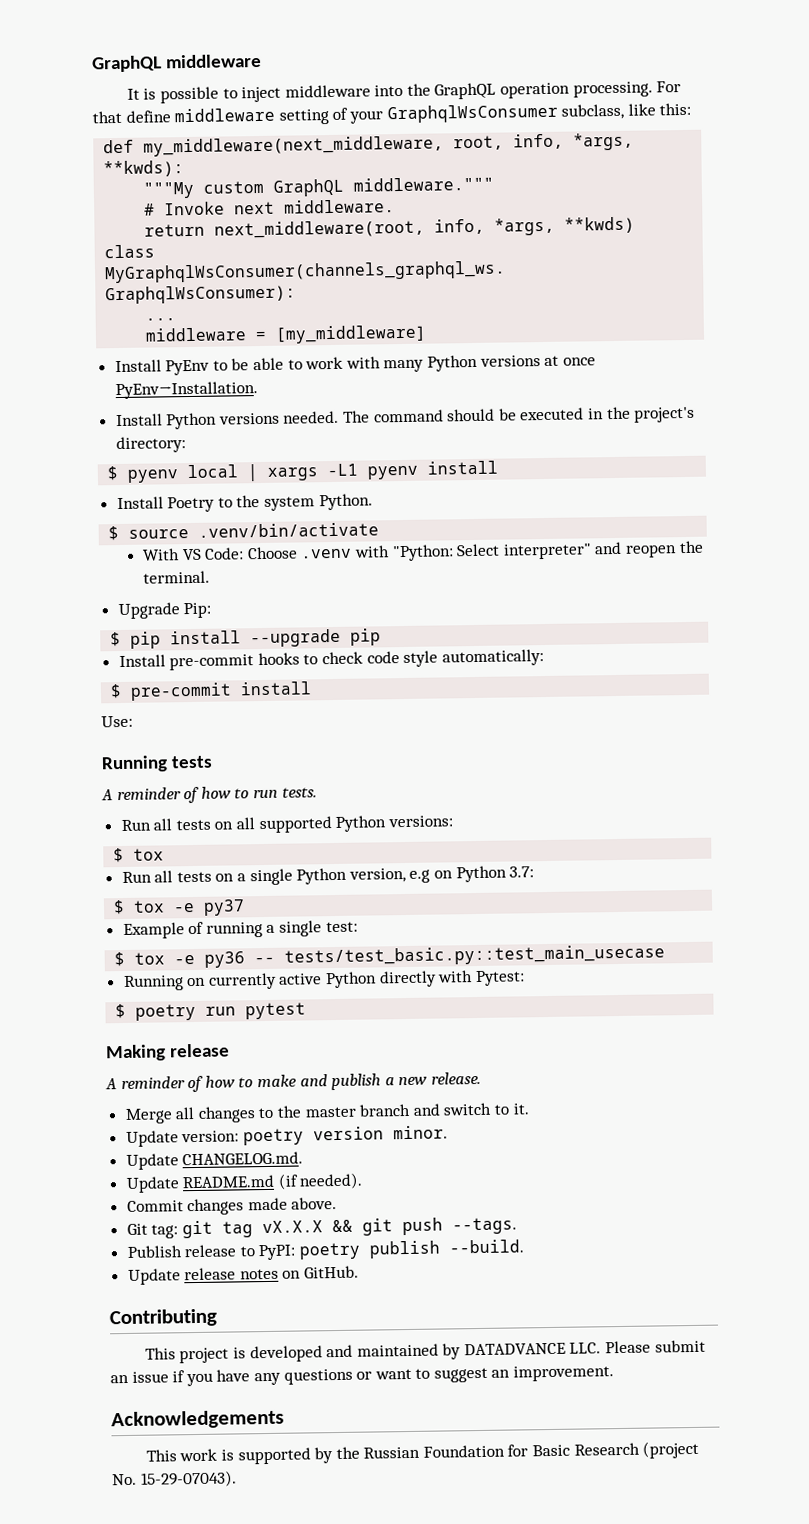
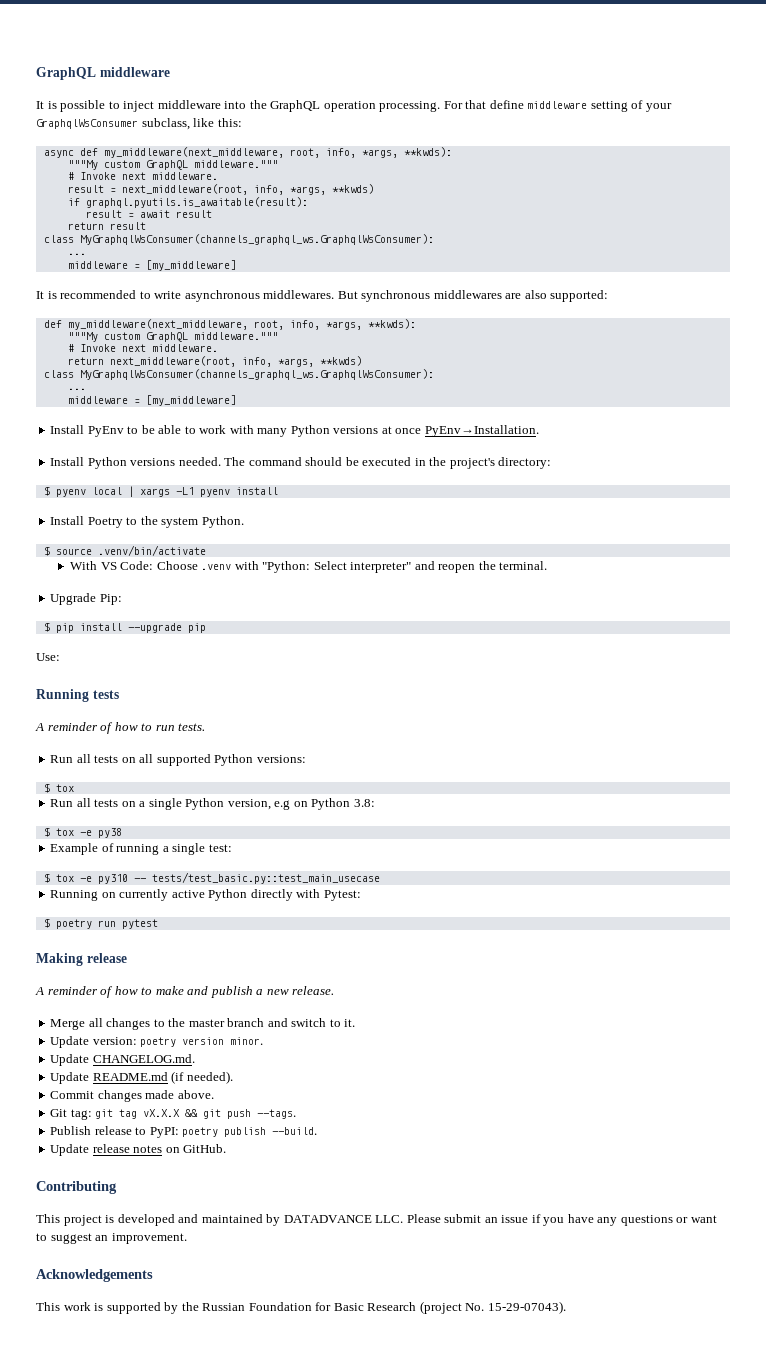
+ async def my_middleware(next_middleware, root, info, *args, **kwds):
+ """My custom GraphQL middleware."""
+ # Invoke next middleware.
+ result = next_middleware(root, info, *args, **kwds)
+ if graphql.pyutils.is_awaitable(result):
+ result = await result
+ return result
+ class MyGraphqlWsConsumer(channels_graphql_ws.GraphqlWsConsumer):
+ ...
+ middleware = [my_middleware]
+ It is recommended to write asynchronous middlewares. But synchronous middlewares are also supported:
- Install pre-commit hooks to check code style automatically:
- $ pre-commit install
- Run all tests on a single Python version, e.g on Python 3.7:
- $ tox -e py37
+ Run all tests on a single Python version, e.g on Python 3.8:
+ $ tox -e py38
- $ tox -e py36 -- tests/test_basic.py::test_main_usecase
+ $ tox -e py310 -- tests/test_basic.py::test_main_usecase

